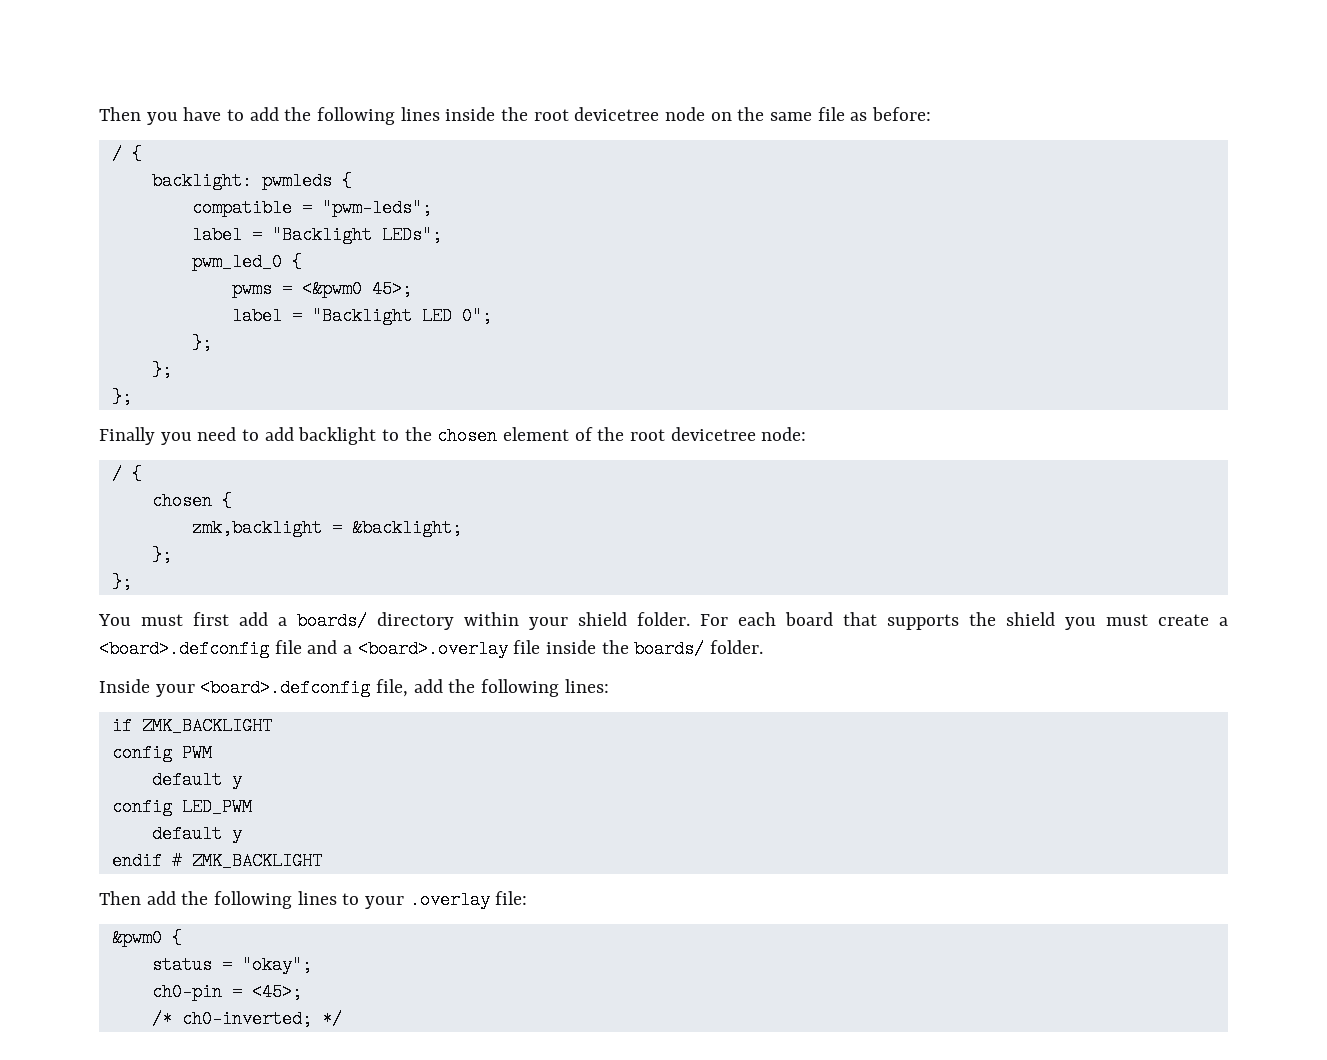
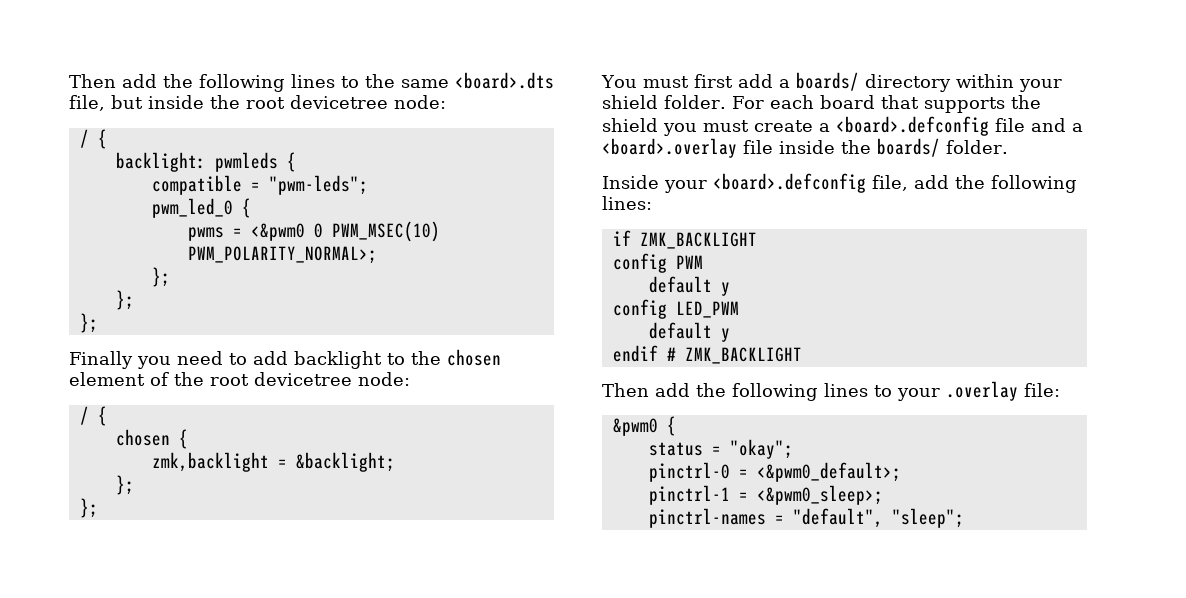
- Then you have to add the following lines inside the root devicetree node on the same file as before:
+ Then add the following lines to the same <board>.dts file, but inside the root devicetree node:
- label = "Backlight LEDs";
- pwms = <&pwm0 45>;
- label = "Backlight LED 0";
+ pwms = <&pwm0 0 PWM_MSEC(10) PWM_POLARITY_NORMAL>;
- ch0-pin = <45>;
- /* ch0-inverted; */
+ pinctrl-0 = <&pwm0_default>;
+ pinctrl-1 = <&pwm0_sleep>;
+ pinctrl-names = "default", "sleep";

